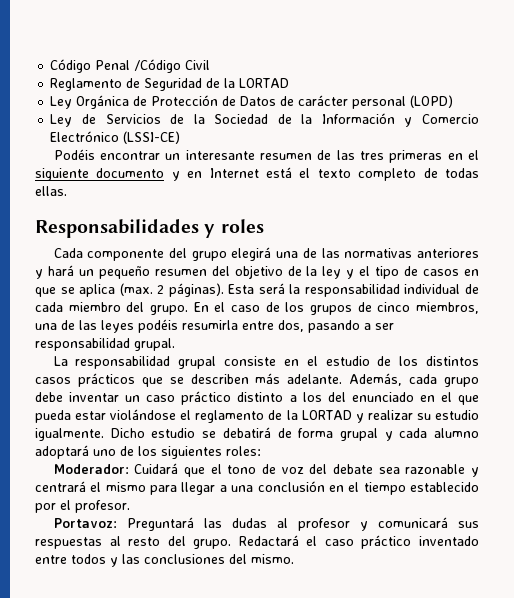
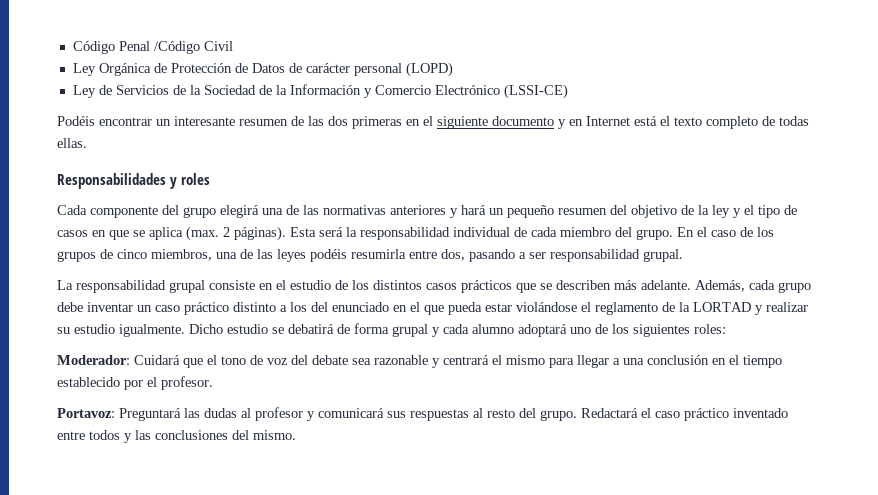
- Reglamento de Seguridad de la LORTAD
- Podéis encontrar un interesante resumen de las tres primeras en el siguiente documento y en Internet está el texto completo de todas ellas.
+ Podéis encontrar un interesante resumen de las dos primeras en el siguiente documento y en Internet está el texto completo de todas ellas.

